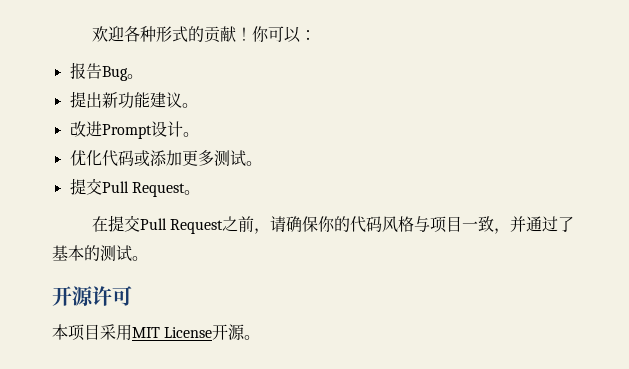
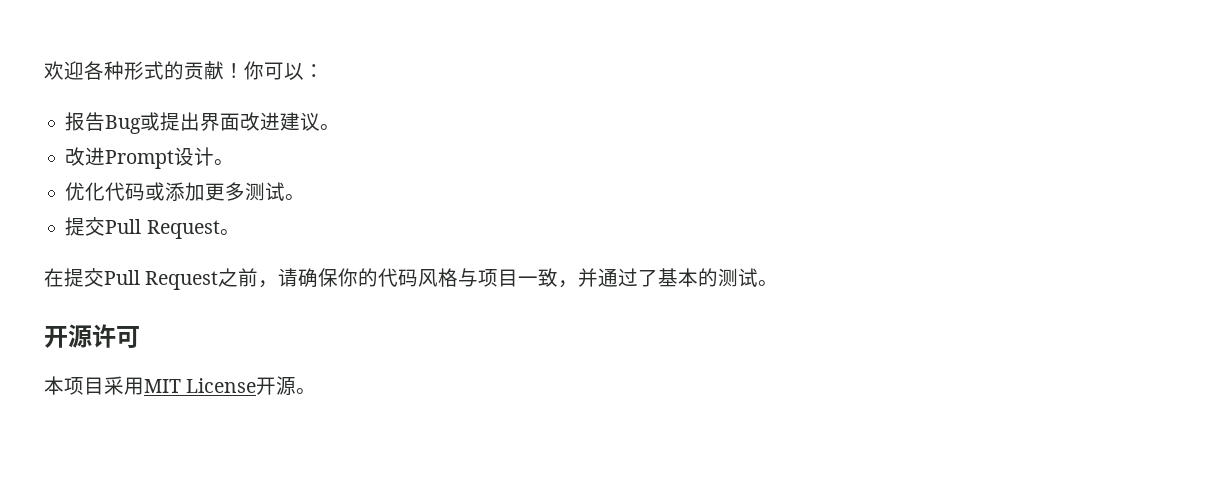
- 报告Bug。
- 提出新功能建议。
+ 报告Bug或提出界面改进建议。

